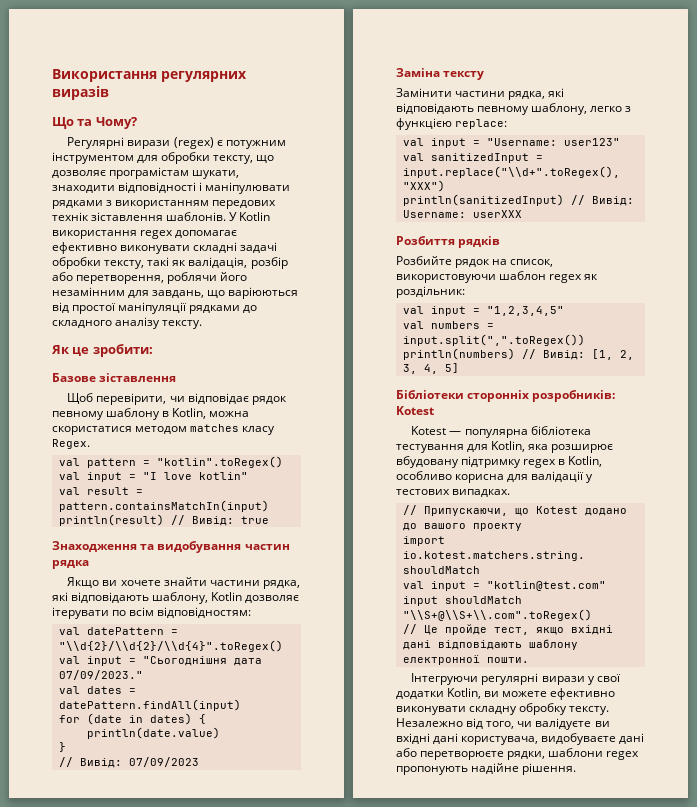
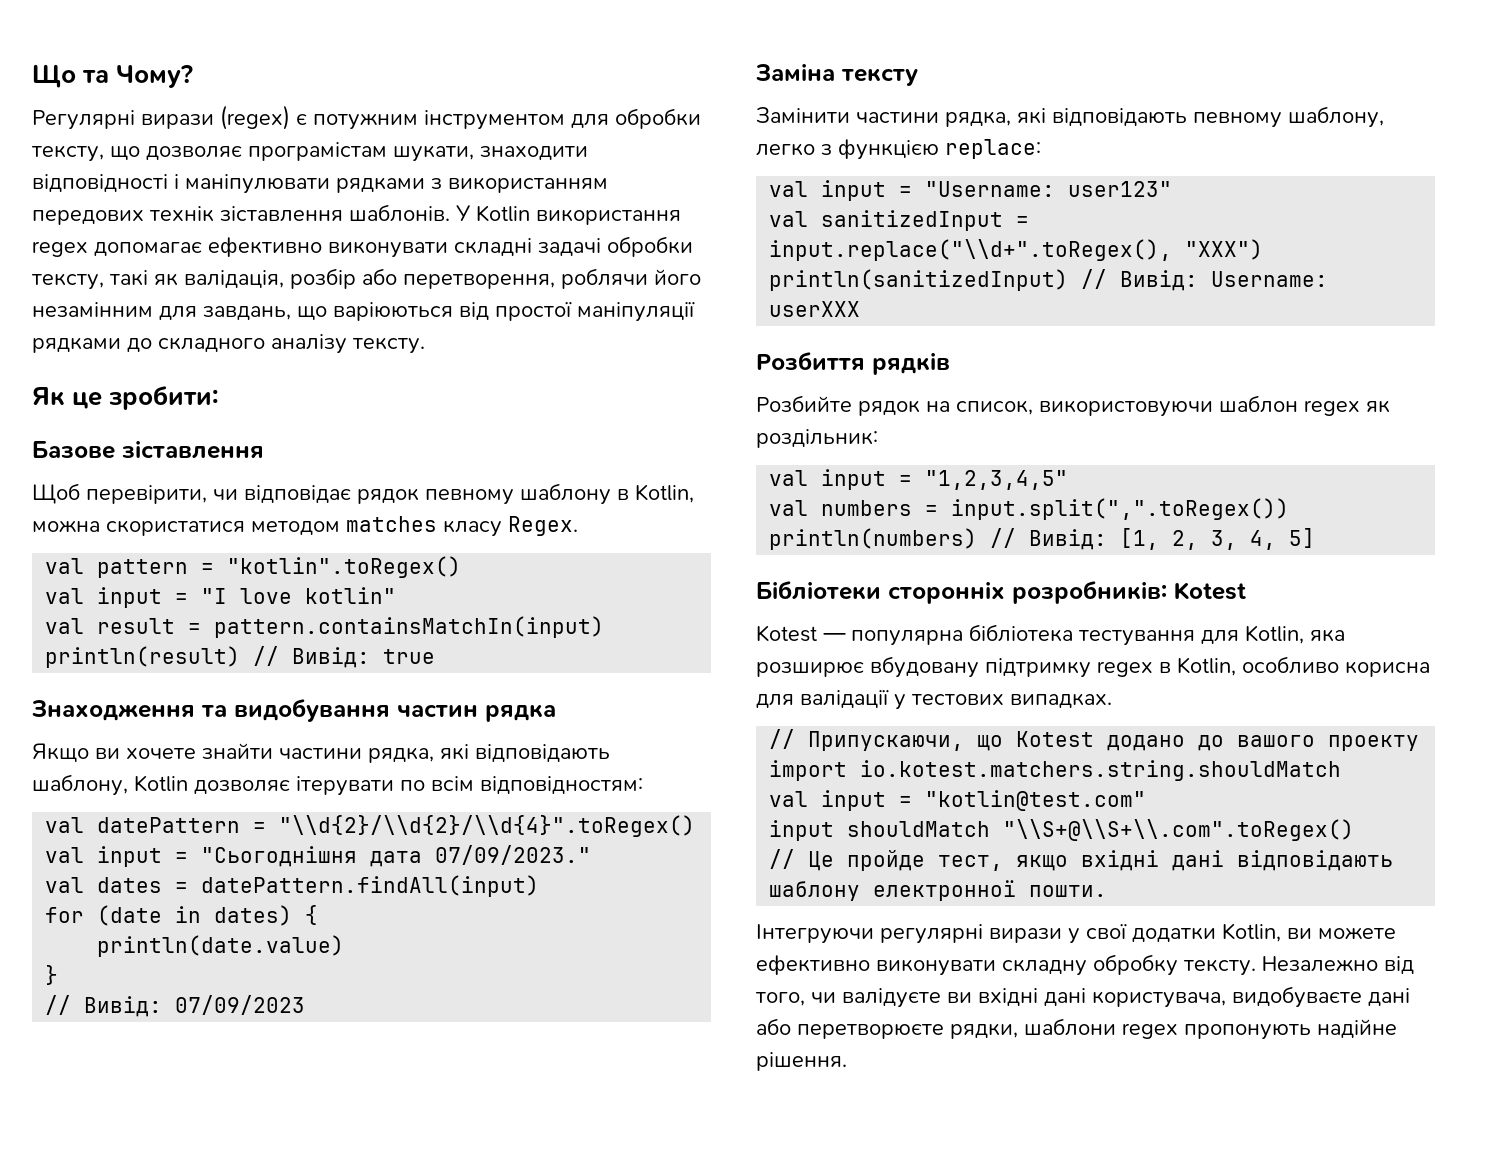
- Використання регулярних виразів

